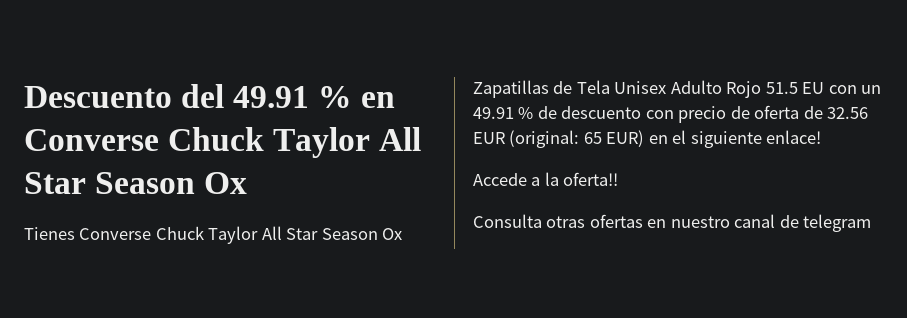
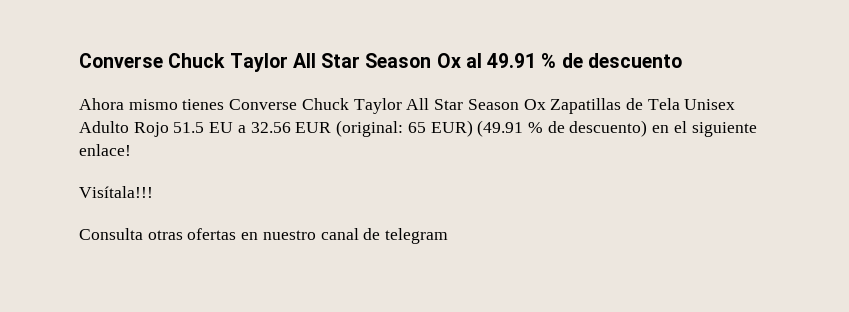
- Descuento del 49.91 % en Converse Chuck Taylor All Star Season Ox
- Tienes Converse Chuck Taylor All Star Season Ox Zapatillas de Tela Unisex Adulto Rojo 51.5 EU con un 49.91 % de descuento con precio de oferta de 32.56 EUR (original: 65 EUR) en el siguiente enlace!
+ Converse Chuck Taylor All Star Season Ox al 49.91 % de descuento
+ Ahora mismo tienes Converse Chuck Taylor All Star Season Ox Zapatillas de Tela Unisex Adulto Rojo 51.5 EU a 32.56 EUR (original: 65 EUR) (49.91 % de descuento) en el siguiente enlace!
- Accede a la oferta!!
+ Visítala!!!

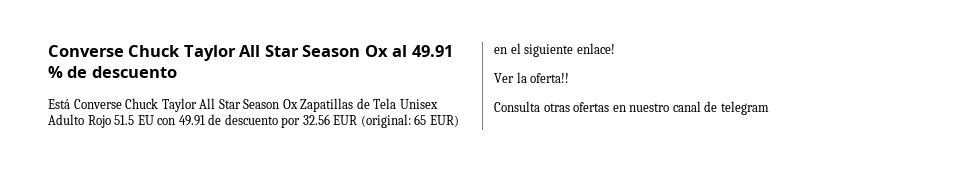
- Ahora mismo tienes Converse Chuck Taylor All Star Season Ox Zapatillas de Tela Unisex Adulto Rojo 51.5 EU a 32.56 EUR (original: 65 EUR) (49.91 % de descuento) en el siguiente enlace!
+ Está Converse Chuck Taylor All Star Season Ox Zapatillas de Tela Unisex Adulto Rojo 51.5 EU con 49.91 de descuento por 32.56 EUR (original: 65 EUR) en el siguiente enlace!
- Visítala!!!
+ Ver la oferta!!

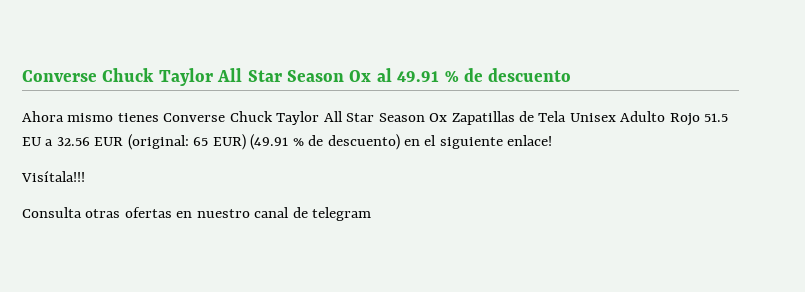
- Está Converse Chuck Taylor All Star Season Ox Zapatillas de Tela Unisex Adulto Rojo 51.5 EU con 49.91 de descuento por 32.56 EUR (original: 65 EUR) en el siguiente enlace!
+ Ahora mismo tienes Converse Chuck Taylor All Star Season Ox Zapatillas de Tela Unisex Adulto Rojo 51.5 EU a 32.56 EUR (original: 65 EUR) (49.91 % de descuento) en el siguiente enlace!
- Ver la oferta!!
+ Visítala!!!

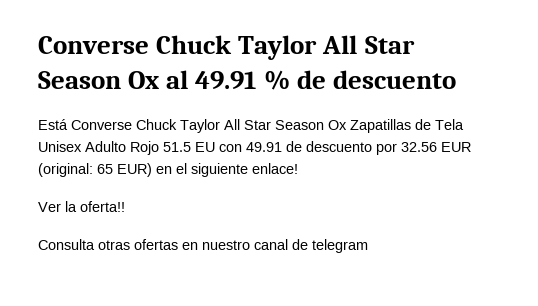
- Ahora mismo tienes Converse Chuck Taylor All Star Season Ox Zapatillas de Tela Unisex Adulto Rojo 51.5 EU a 32.56 EUR (original: 65 EUR) (49.91 % de descuento) en el siguiente enlace!
+ Está Converse Chuck Taylor All Star Season Ox Zapatillas de Tela Unisex Adulto Rojo 51.5 EU con 49.91 de descuento por 32.56 EUR (original: 65 EUR) en el siguiente enlace!
- Visítala!!!
+ Ver la oferta!!

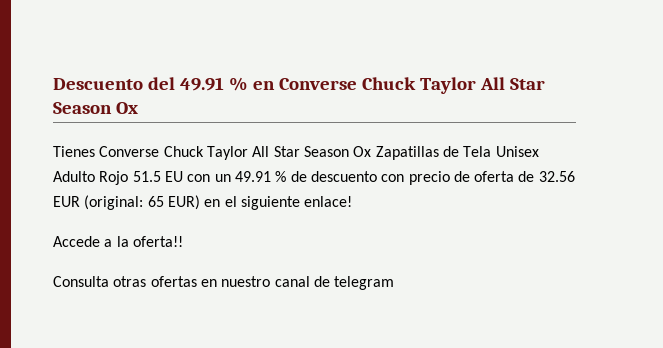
- Converse Chuck Taylor All Star Season Ox al 49.91 % de descuento
- Está Converse Chuck Taylor All Star Season Ox Zapatillas de Tela Unisex Adulto Rojo 51.5 EU con 49.91 de descuento por 32.56 EUR (original: 65 EUR) en el siguiente enlace!
+ Descuento del 49.91 % en Converse Chuck Taylor All Star Season Ox
+ Tienes Converse Chuck Taylor All Star Season Ox Zapatillas de Tela Unisex Adulto Rojo 51.5 EU con un 49.91 % de descuento con precio de oferta de 32.56 EUR (original: 65 EUR) en el siguiente enlace!
- Ver la oferta!!
+ Accede a la oferta!!

